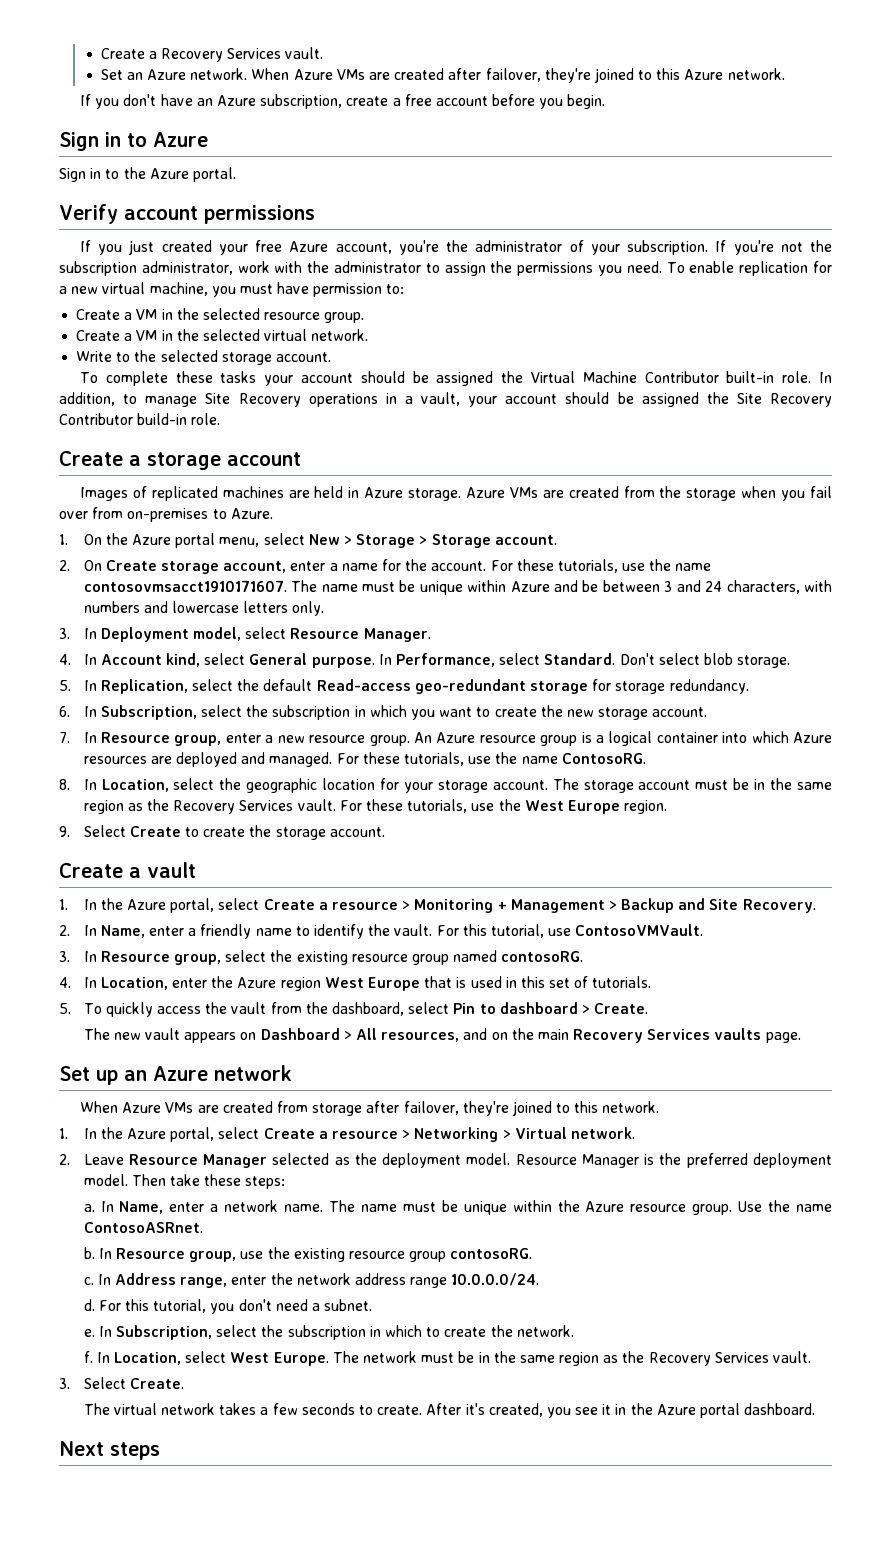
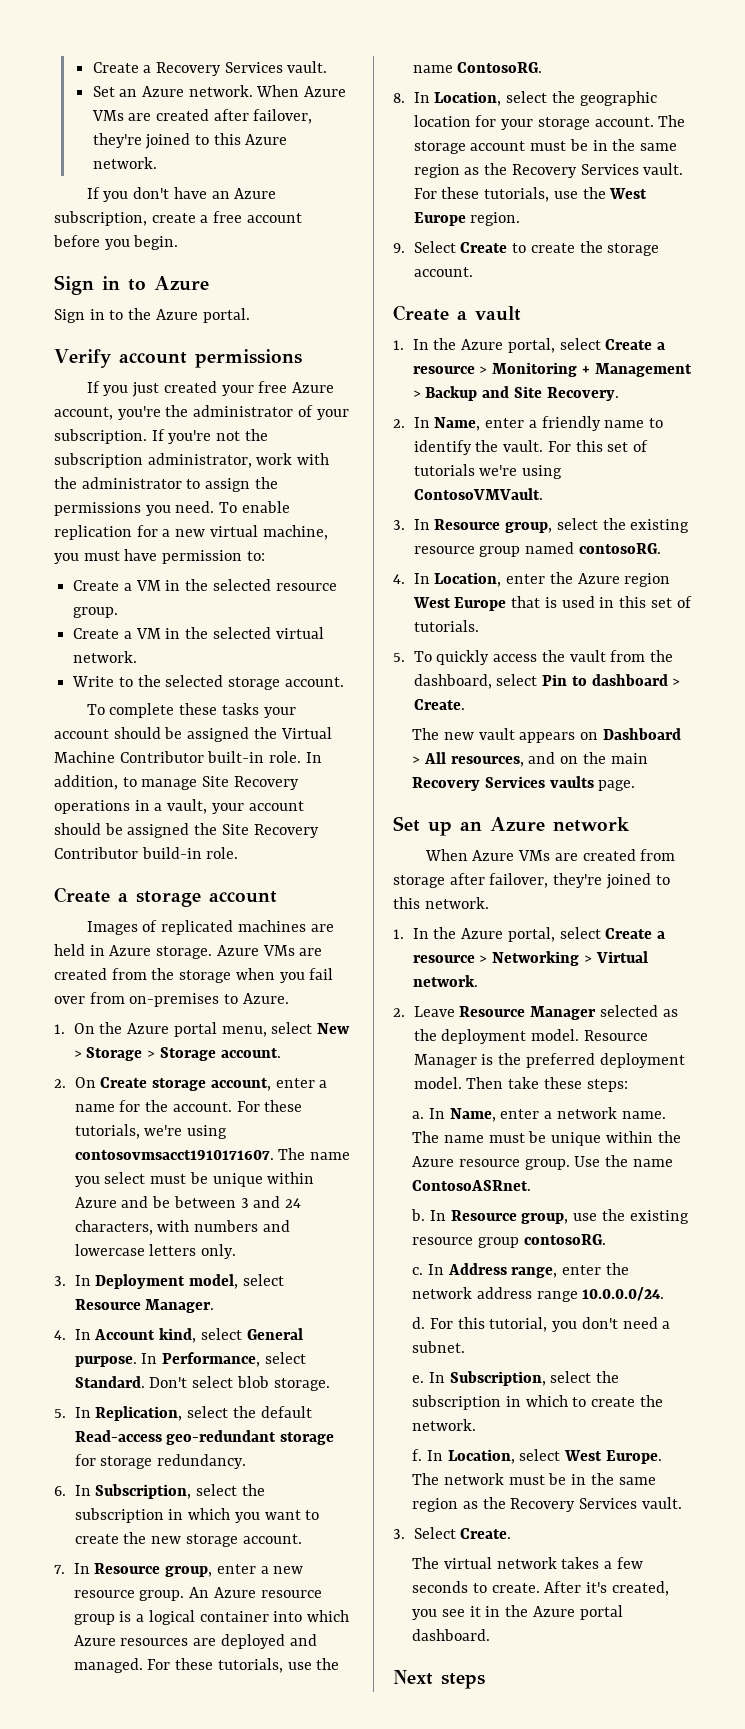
- For these tutorials, use the name contosovmsacct1910171607.
+ For these tutorials, we're using contosovmsacct1910171607.
- The name must be unique within Azure and be between 3 and 24 characters, with numbers and lowercase letters only.
+ The name you select must be unique within Azure and be between 3 and 24 characters, with numbers and lowercase letters only.
- For this tutorial, use ContosoVMVault.
+ For this set of tutorials we're using ContosoVMVault.

